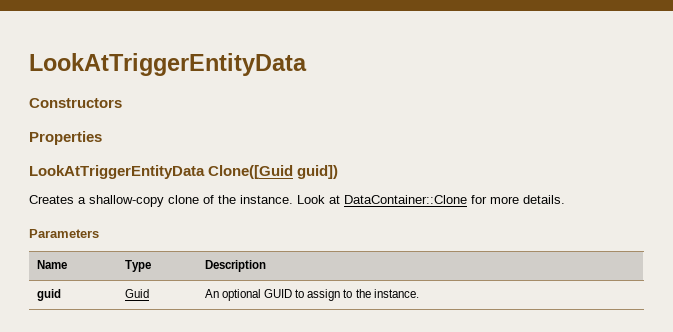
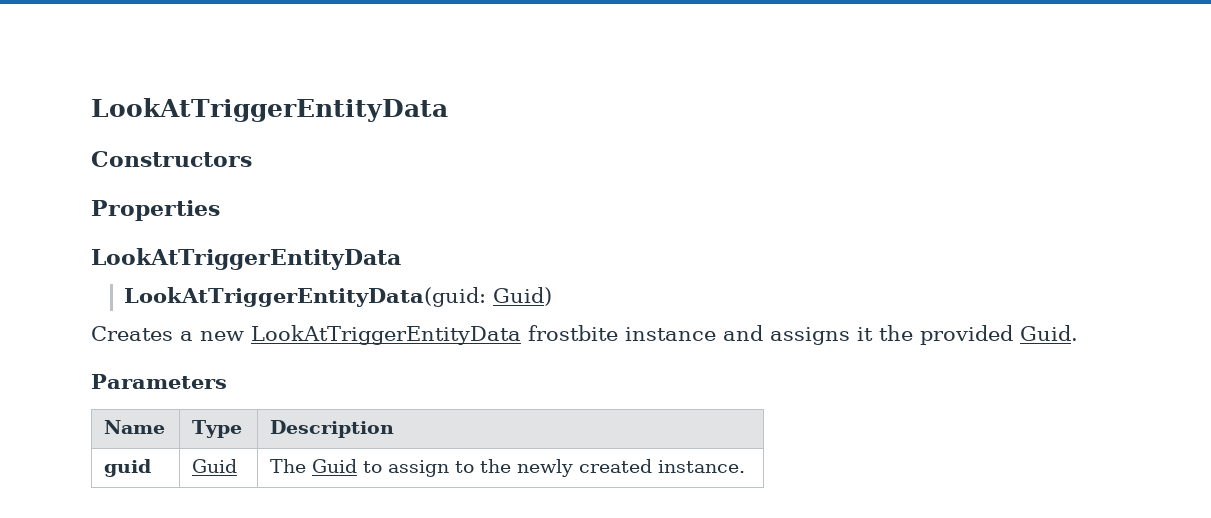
  Properties
- LookAtTriggerEntityData Clone([Guid guid])
+ LookAtTriggerEntityData
+ LookAtTriggerEntityData(guid: Guid)
- Creates a shallow-copy clone of the instance. Look at DataContainer::Clone for more details.
+ Creates a new LookAtTriggerEntityData frostbite instance and assigns it the provided Guid.
- guid | Guid | An optional GUID to assign to the instance.
+ guid | Guid | The Guid to assign to the newly created instance.

